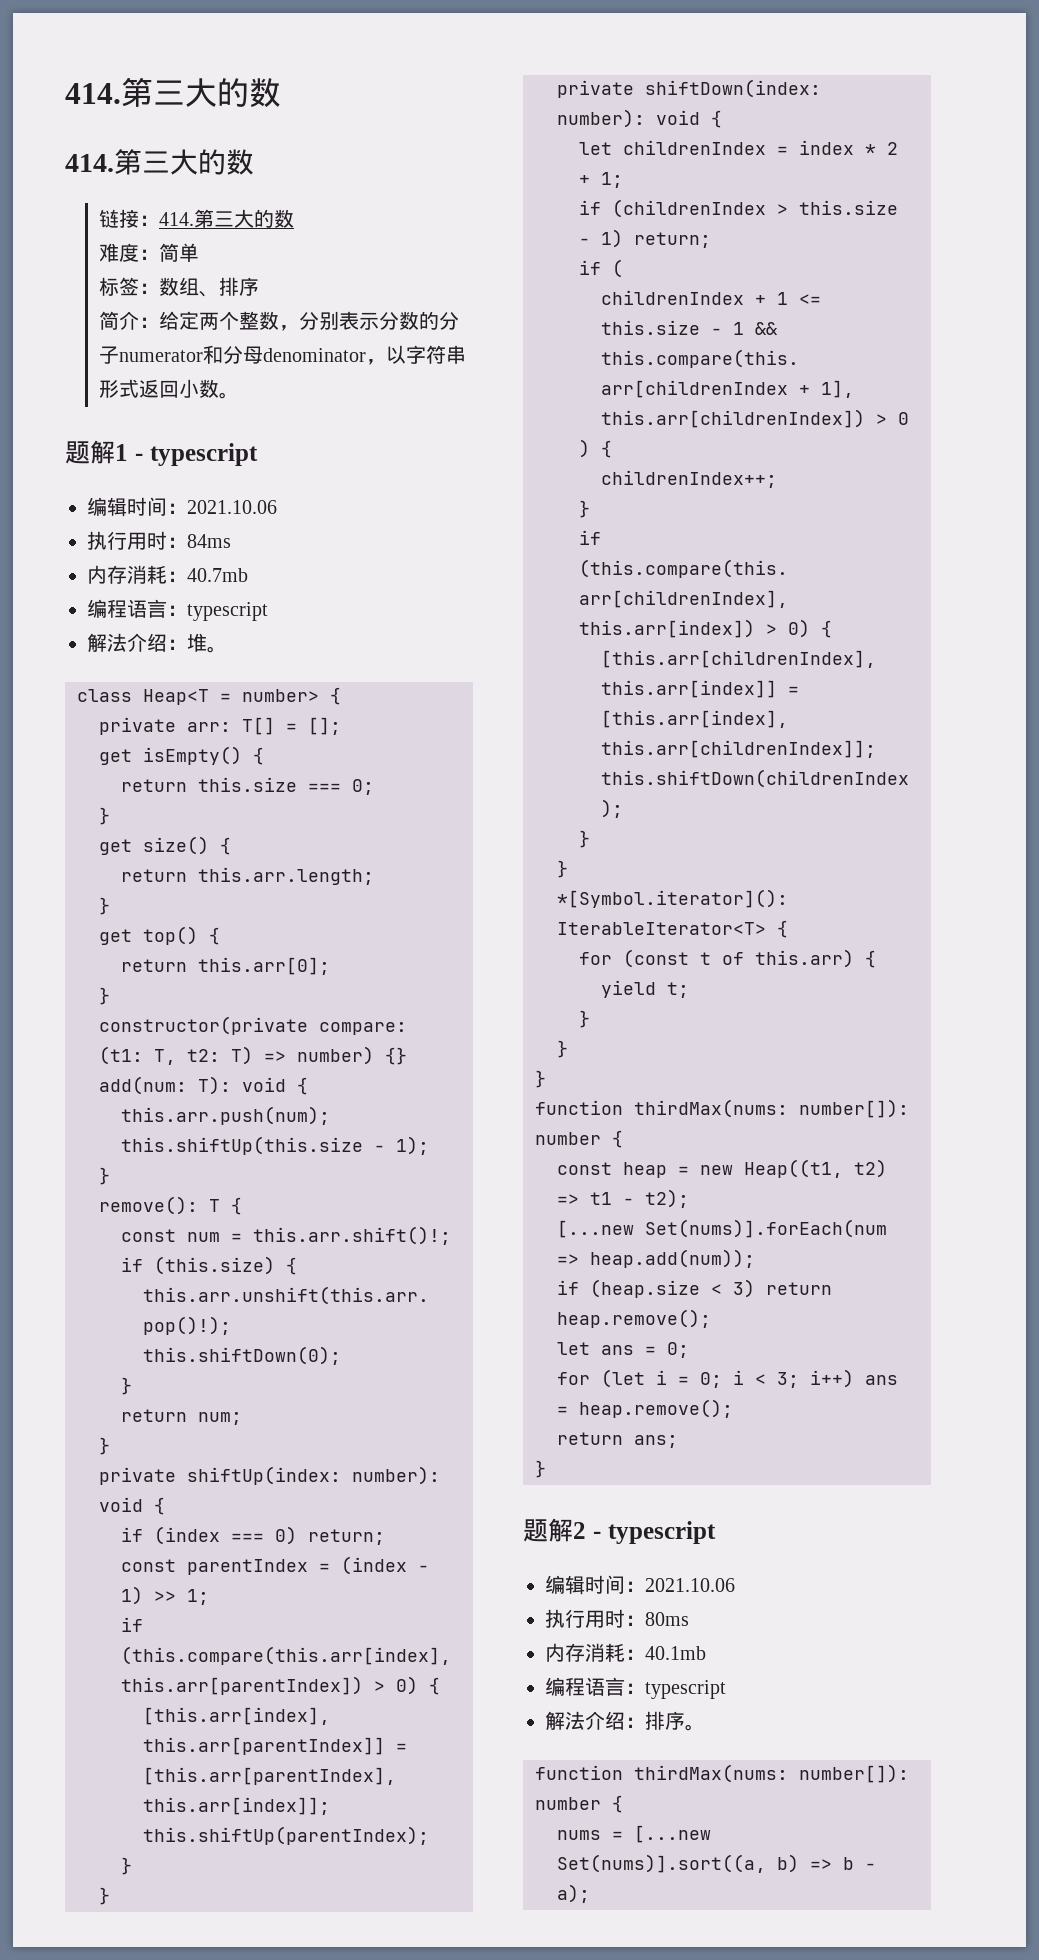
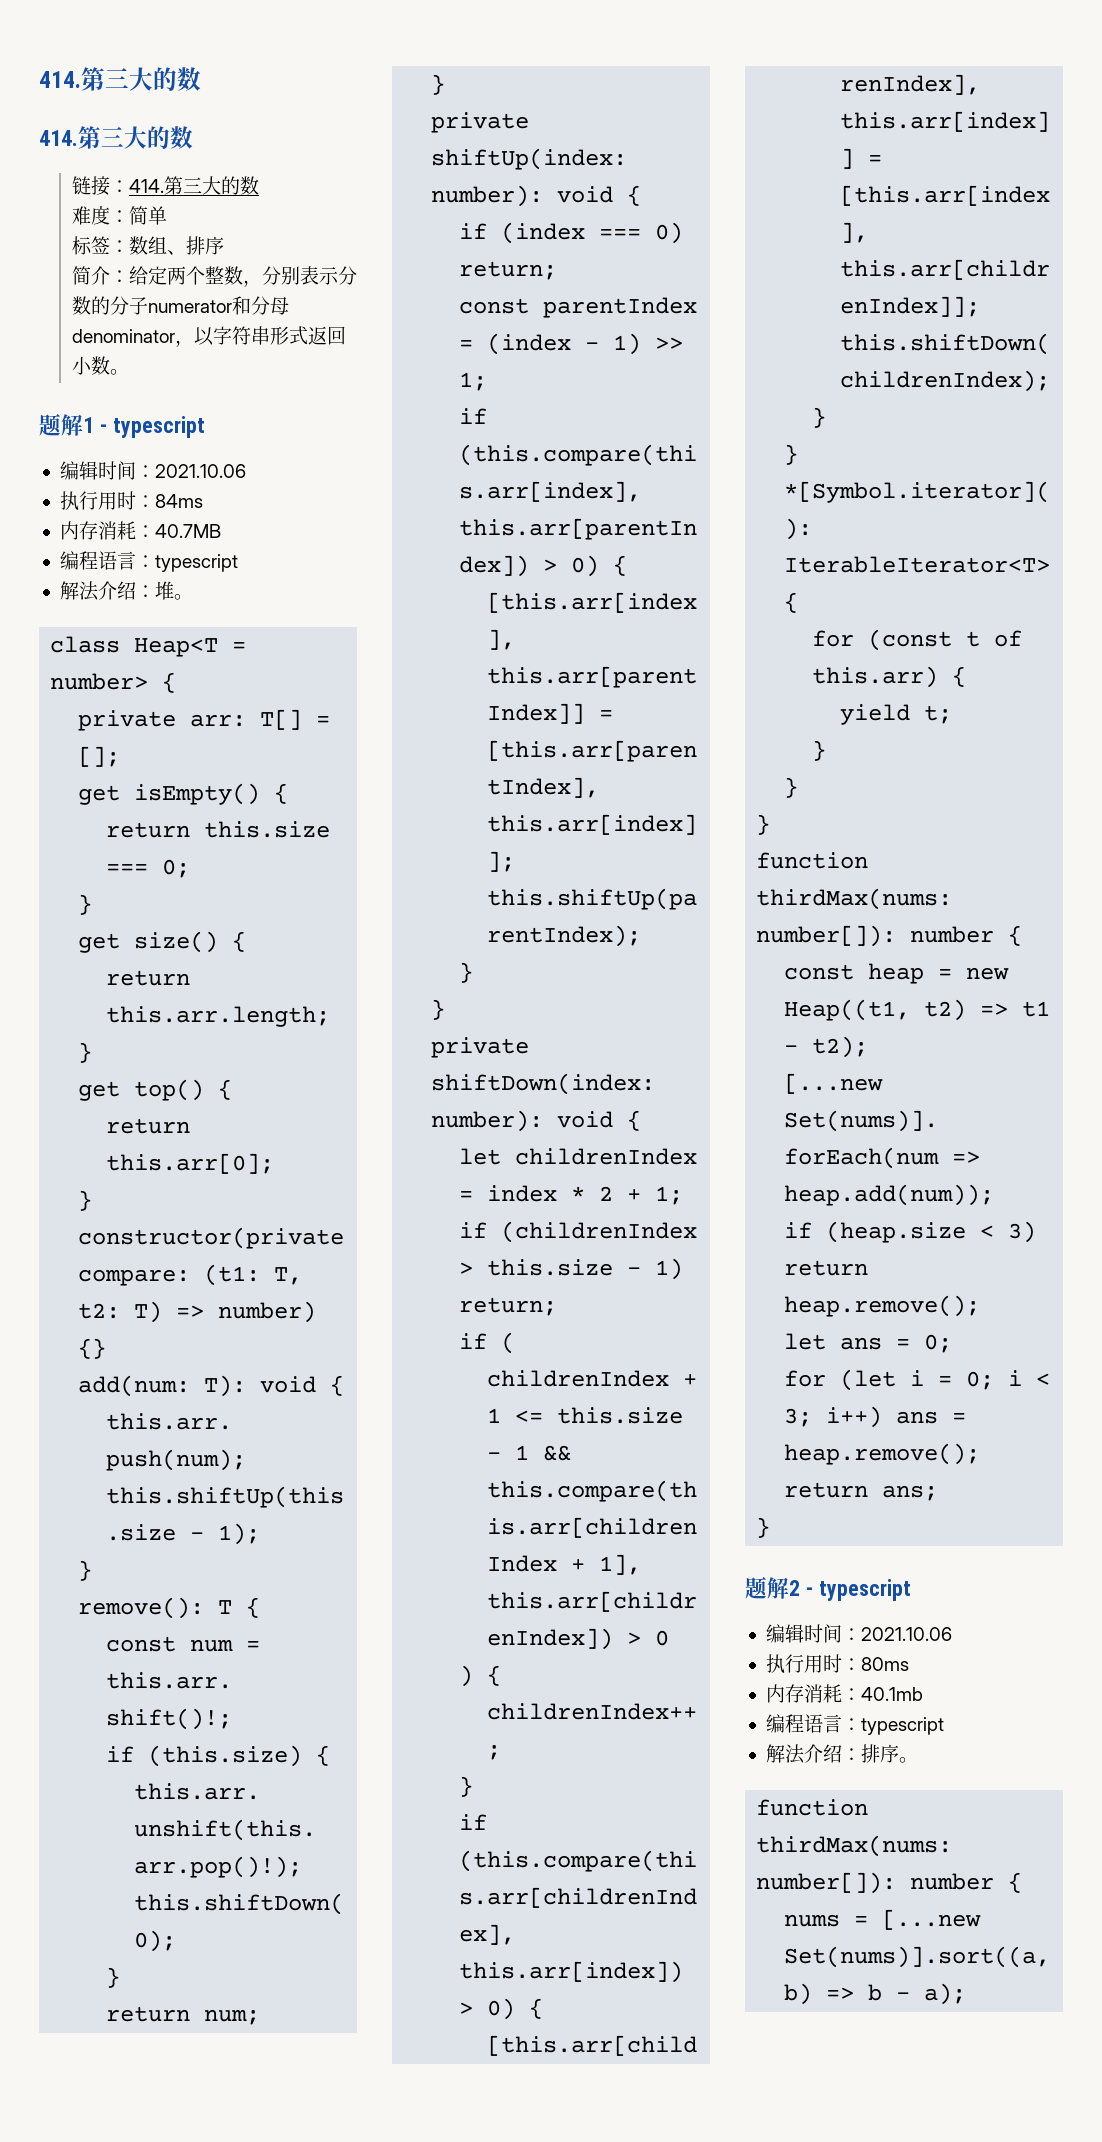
- 内存消耗：40.7mb
+ 内存消耗：40.7MB

